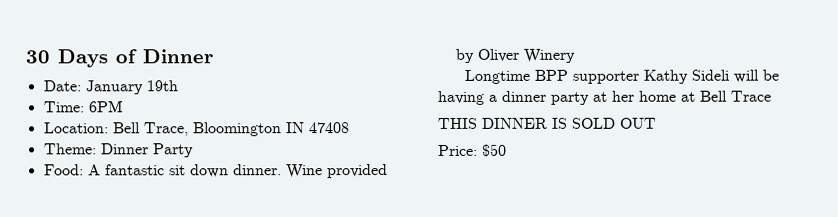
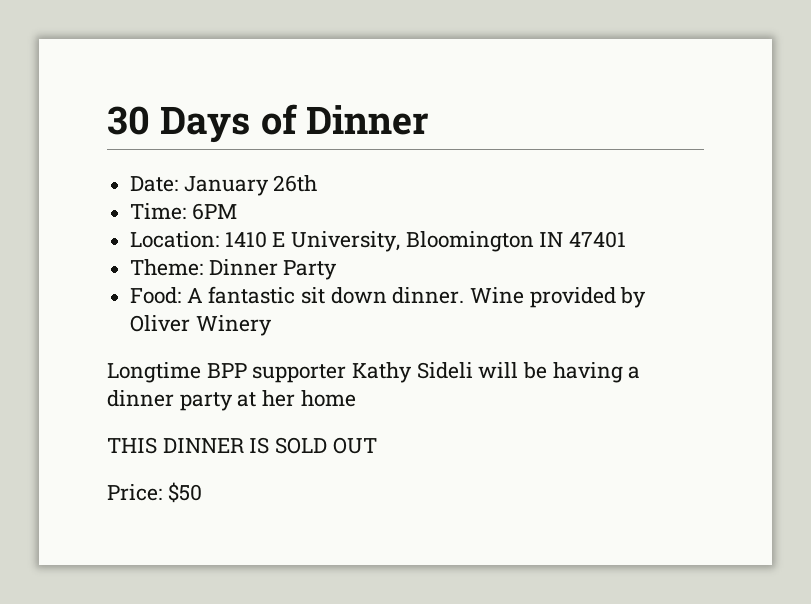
- Date: January 19th
+ Date: January 26th
- Location: Bell Trace, Bloomington IN 47408
+ Location: 1410 E University, Bloomington IN 47401
- Longtime BPP supporter Kathy Sideli will be having a dinner party at her home at Bell Trace
+ Longtime BPP supporter Kathy Sideli will be having a dinner party at her home

